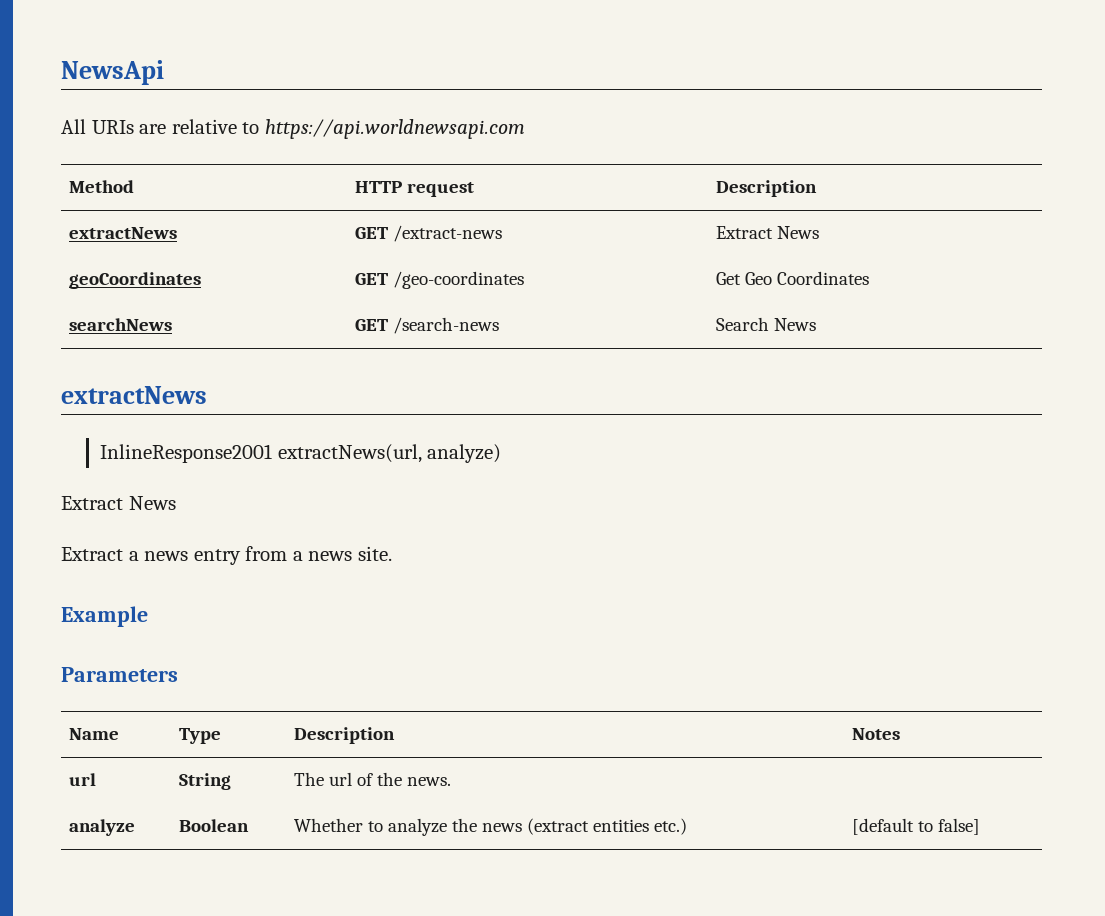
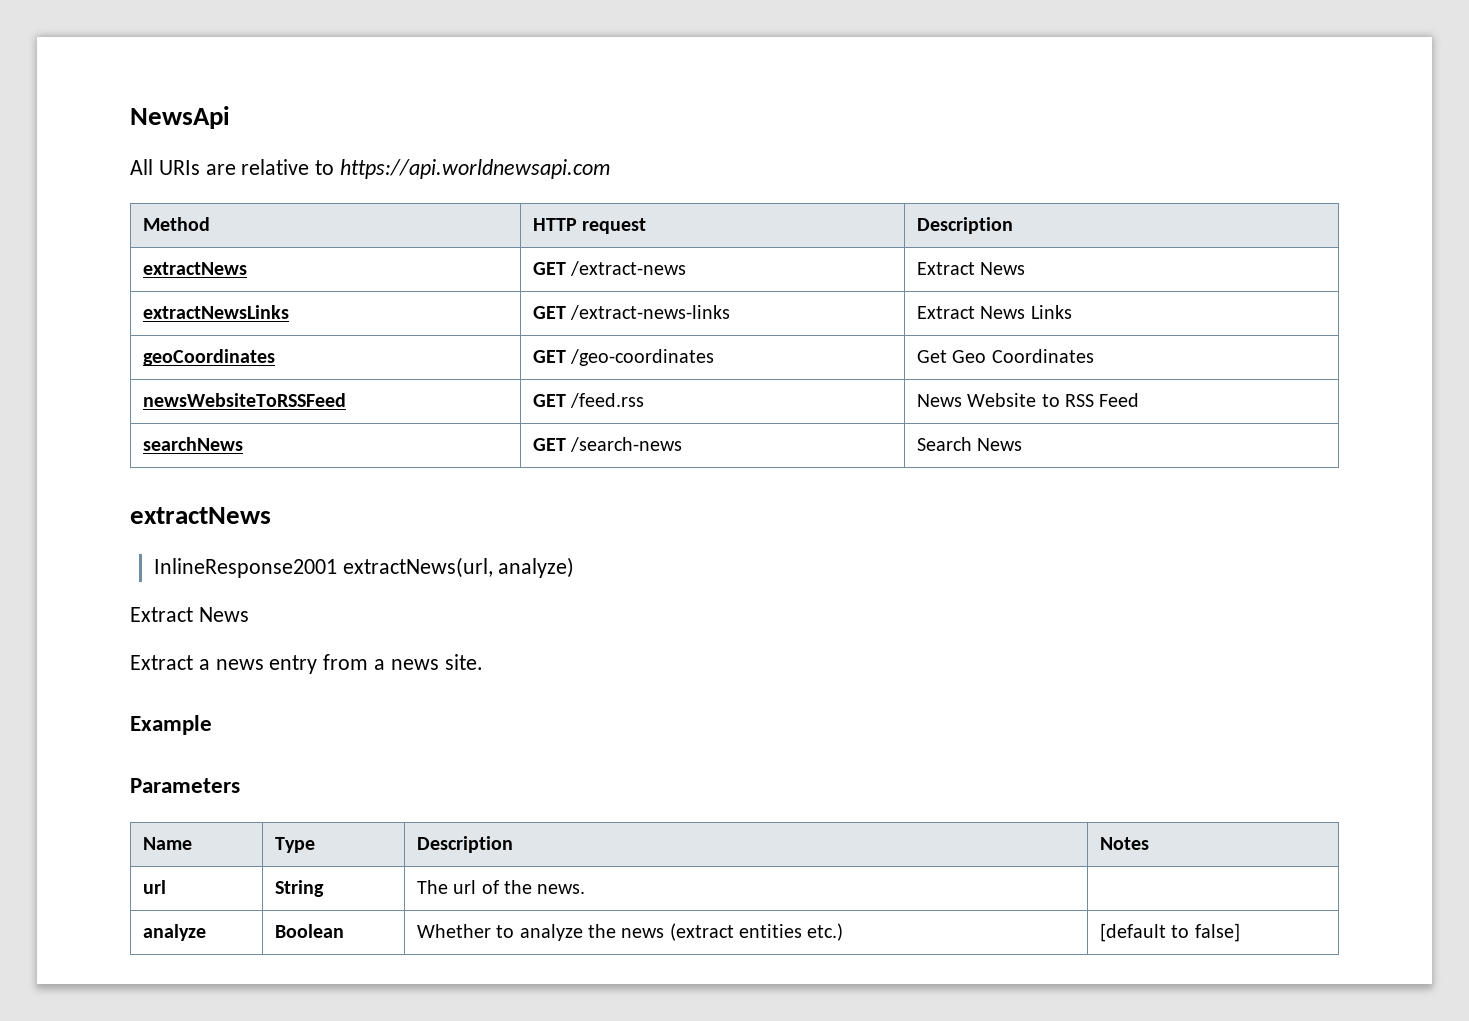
+ extractNewsLinks | GET /extract-news-links | Extract News Links
+ newsWebsiteToRSSFeed | GET /feed.rss | News Website to RSS Feed

